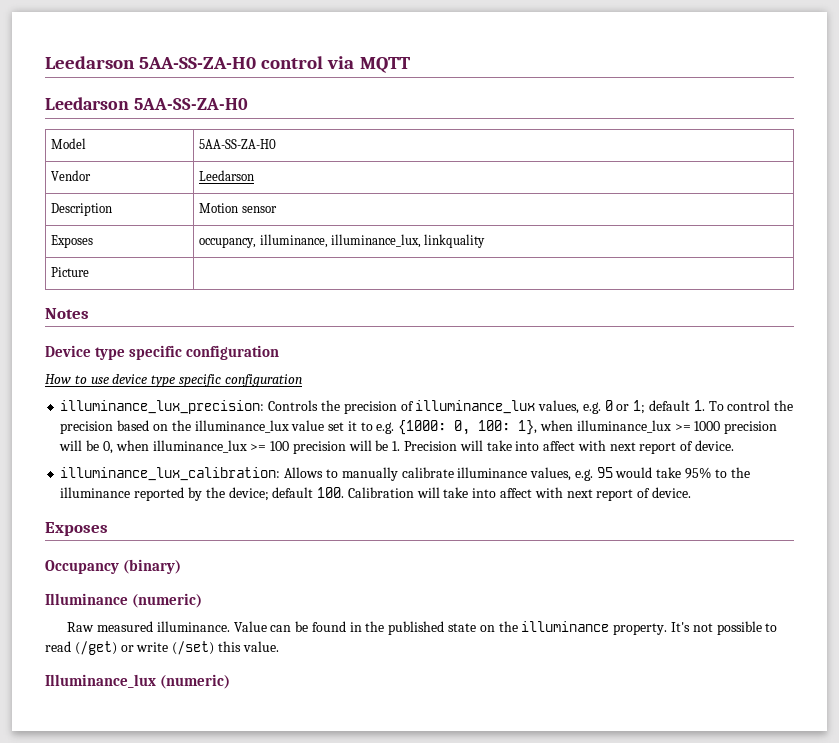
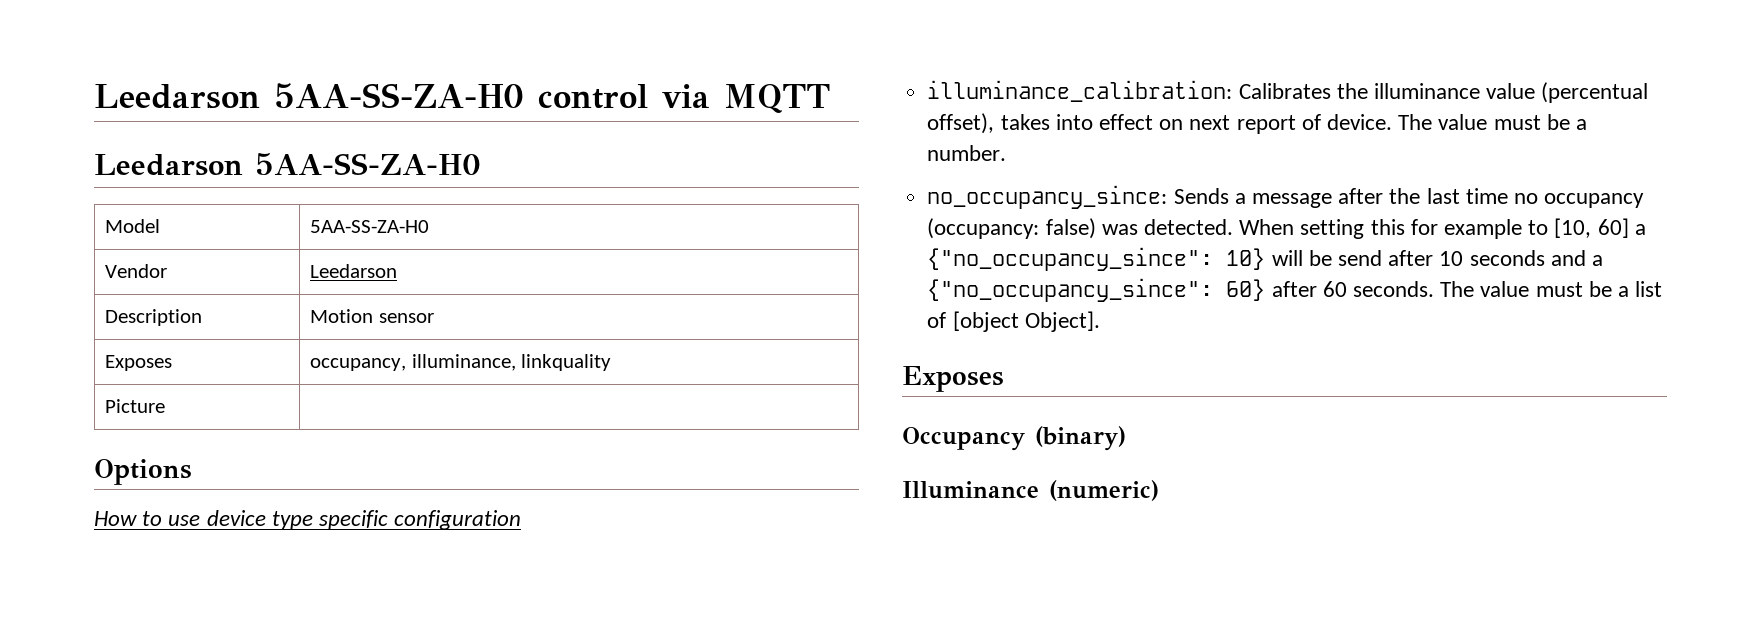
- Exposes | occupancy, illuminance, illuminance_lux, linkquality
+ Exposes | occupancy, illuminance, linkquality
- Notes
- Device type specific configuration
+ Options
- illuminance_lux_precision: Controls the precision of illuminance_lux values, e.g. 0 or 1; default 1. To control the precision based on the illuminance_lux value set it to e.g. {1000: 0, 100: 1}, when illuminance_lux >= 1000 precision will be 0, when illuminance_lux >= 100 precision will be 1. Precision will take into affect with next report of device.
- illuminance_lux_calibration: Allows to manually calibrate illuminance values, e.g. 95 would take 95% to the illuminance reported by the device; default 100. Calibration will take into affect with next report of device.
+ illuminance_calibration: Calibrates the illuminance value (percentual offset), takes into effect on next report of device. The value must be a number.
+ no_occupancy_since: Sends a message after the last time no occupancy (occupancy: false) was detected. When setting this for example to [10, 60] a {"no_occupancy_since": 10} will be send after 10 seconds and a {"no_occupancy_since": 60} after 60 seconds. The value must be a list of [object Object].
- Raw measured illuminance. Value can be found in the published state on the illuminance property. It's not possible to read (/get) or write (/set) this value.
- Illuminance_lux (numeric)

